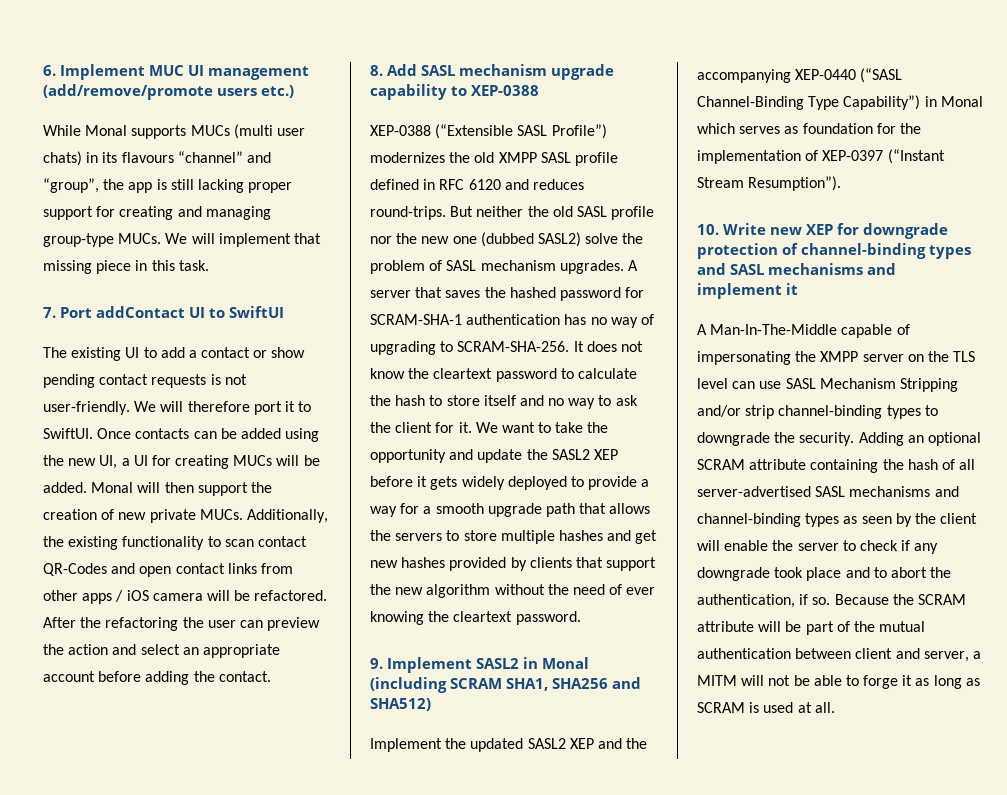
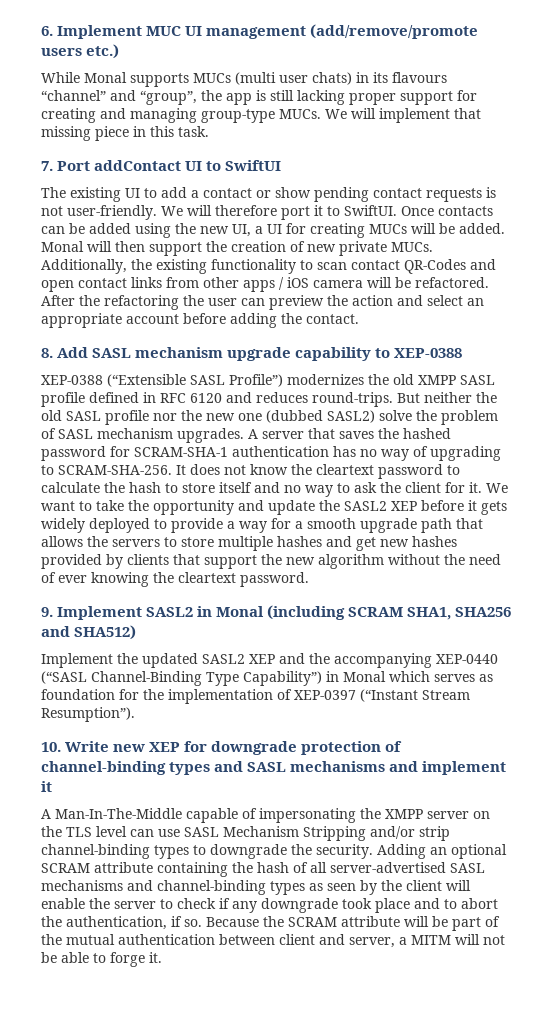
- Because the SCRAM attribute will be part of the mutual authentication between client and server, a MITM will not be able to forge it as long as SCRAM is used at all.
+ Because the SCRAM attribute will be part of the mutual authentication between client and server, a MITM will not be able to forge it.

